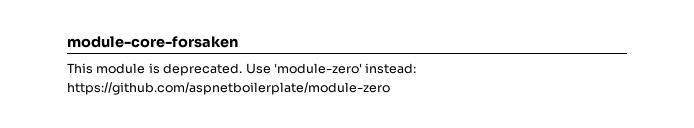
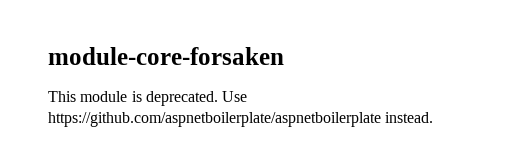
- Use 'module-zero' instead: https://github.com/aspnetboilerplate/module-zero
+ Use https://github.com/aspnetboilerplate/aspnetboilerplate instead.

